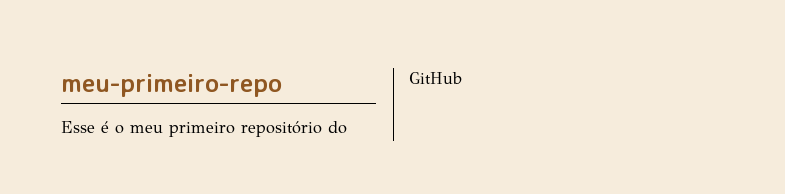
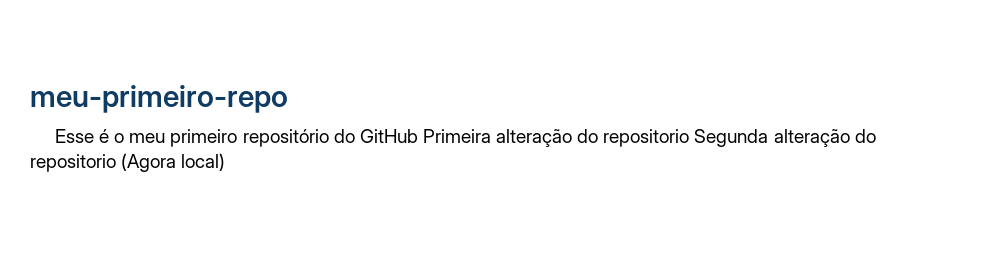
- Esse é o meu primeiro repositório do GitHub
+ Esse é o meu primeiro repositório do GitHub Primeira alteração do repositorio Segunda alteração do repositorio (Agora local)

